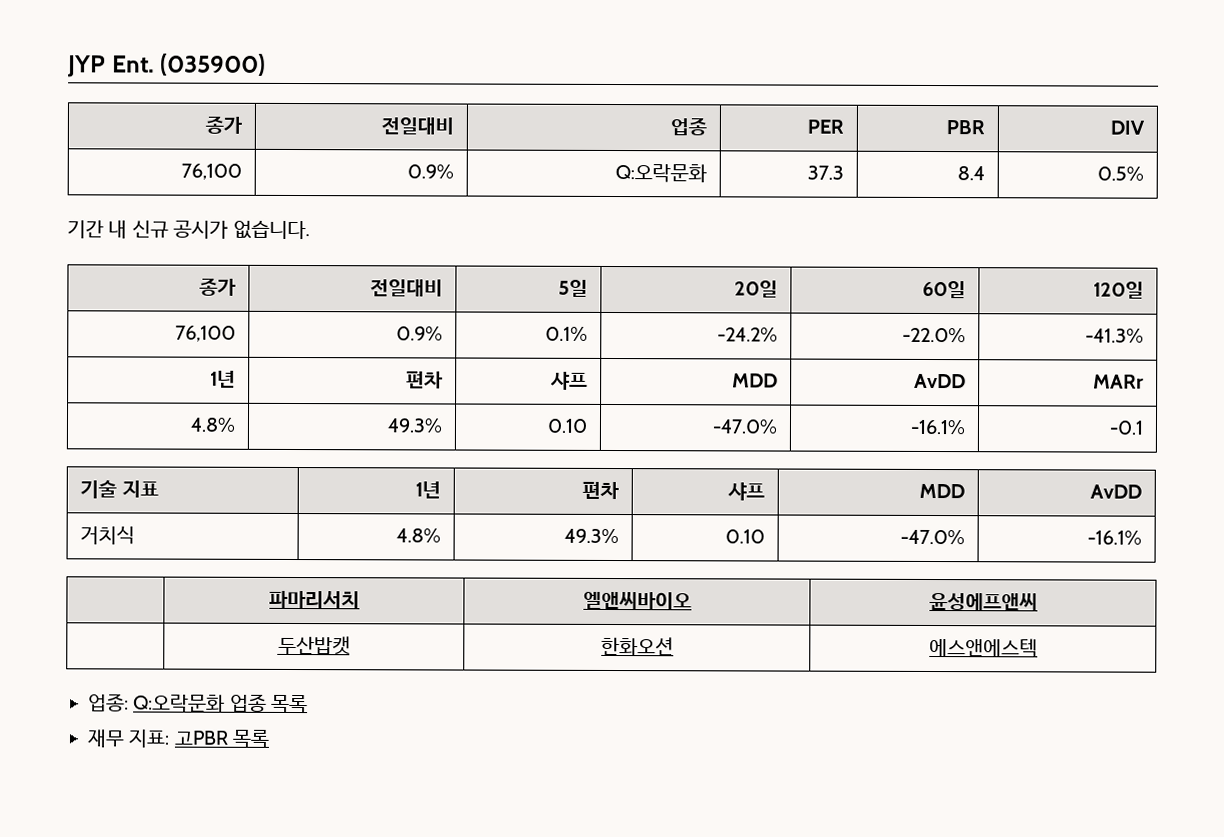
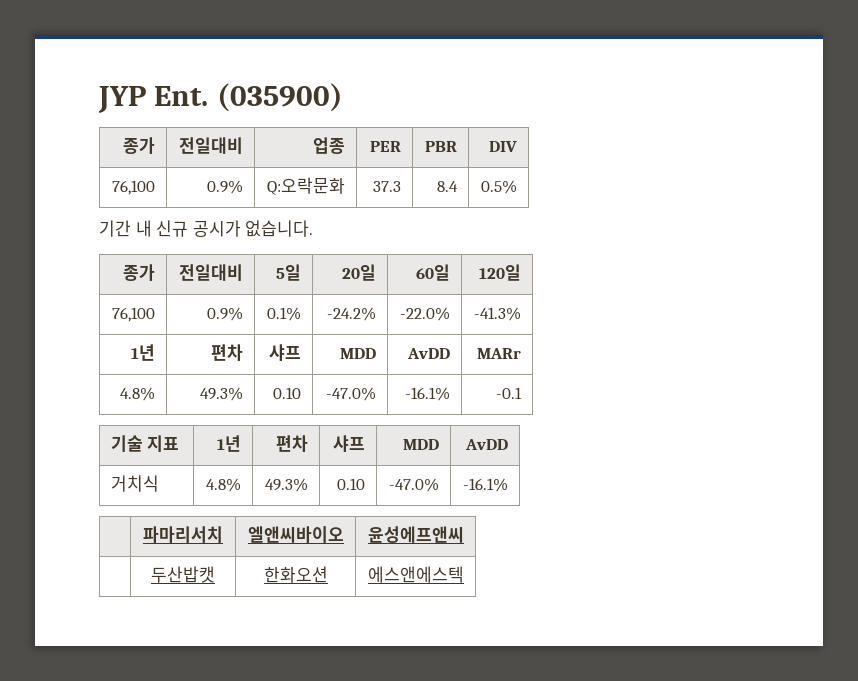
- 업종: Q:오락문화 업종 목록
- 재무 지표: 고PBR 목록

